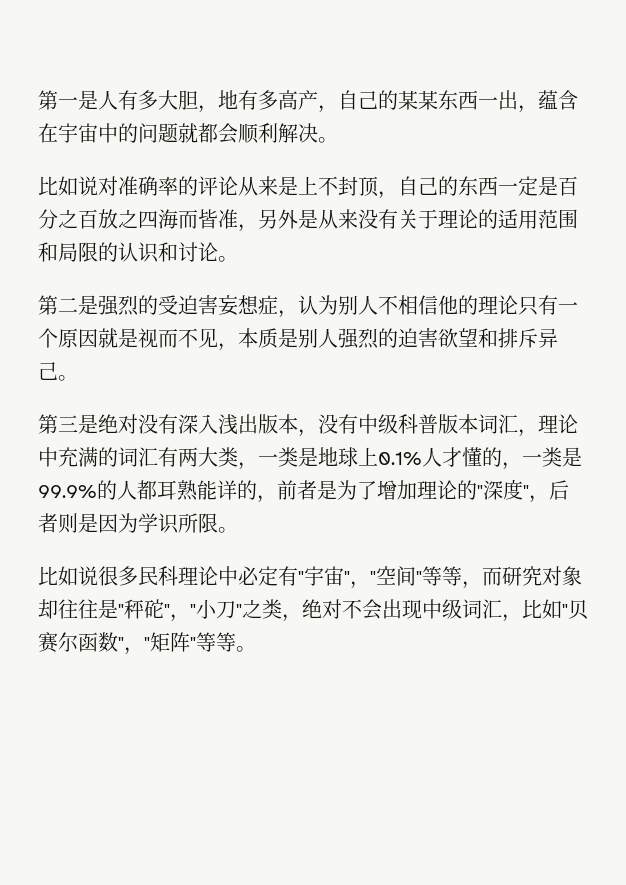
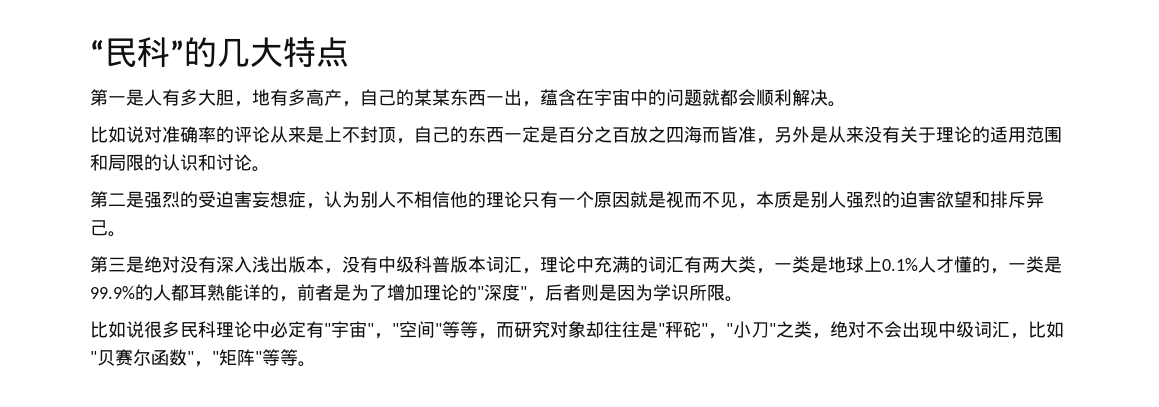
+ “民科”的几大特点

